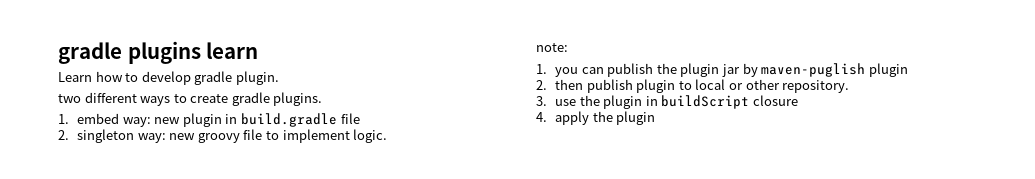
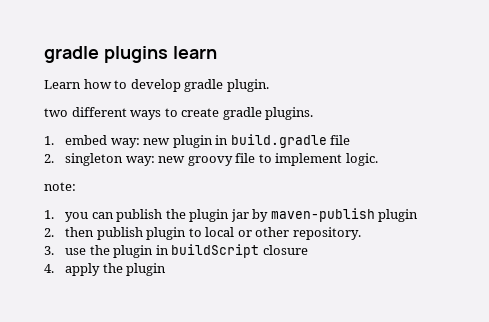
- 1. you can publish the plugin jar by maven-puglish plugin
+ 1. you can publish the plugin jar by maven-publish plugin

